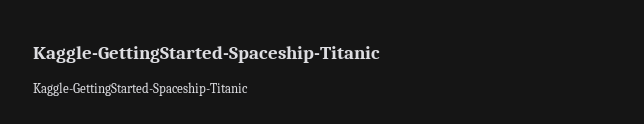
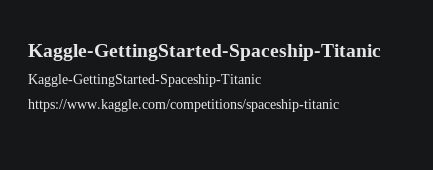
+ https://www.kaggle.com/competitions/spaceship-titanic

